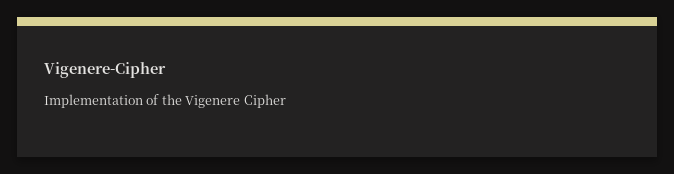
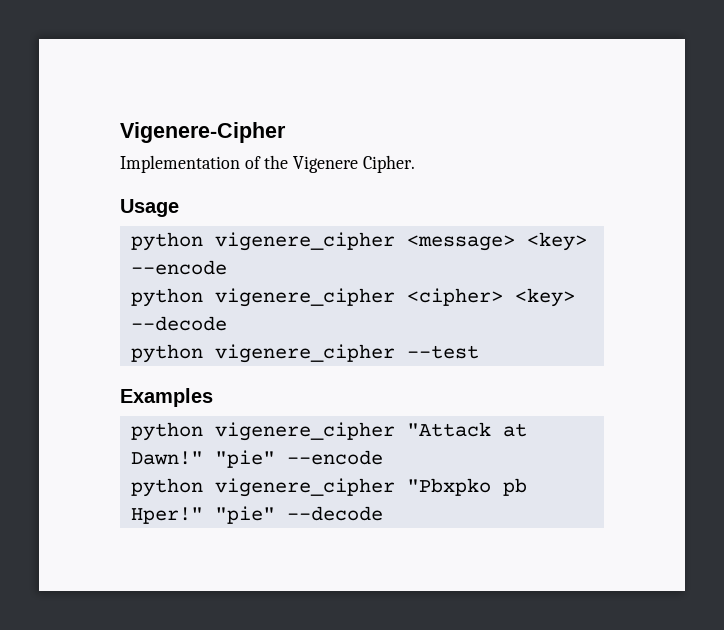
- Implementation of the Vigenere Cipher
+ Implementation of the Vigenere Cipher.
+ Usage
+ python vigenere_cipher <message> <key> --encode
+ python vigenere_cipher <cipher> <key> --decode
+ python vigenere_cipher --test
+ Examples
+ python vigenere_cipher "Attack at Dawn!" "pie" --encode
+ python vigenere_cipher "Pbxpko pb Hper!" "pie" --decode

